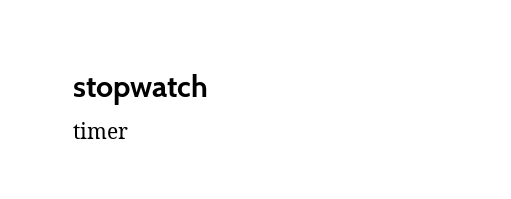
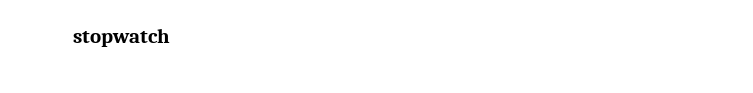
- timer

